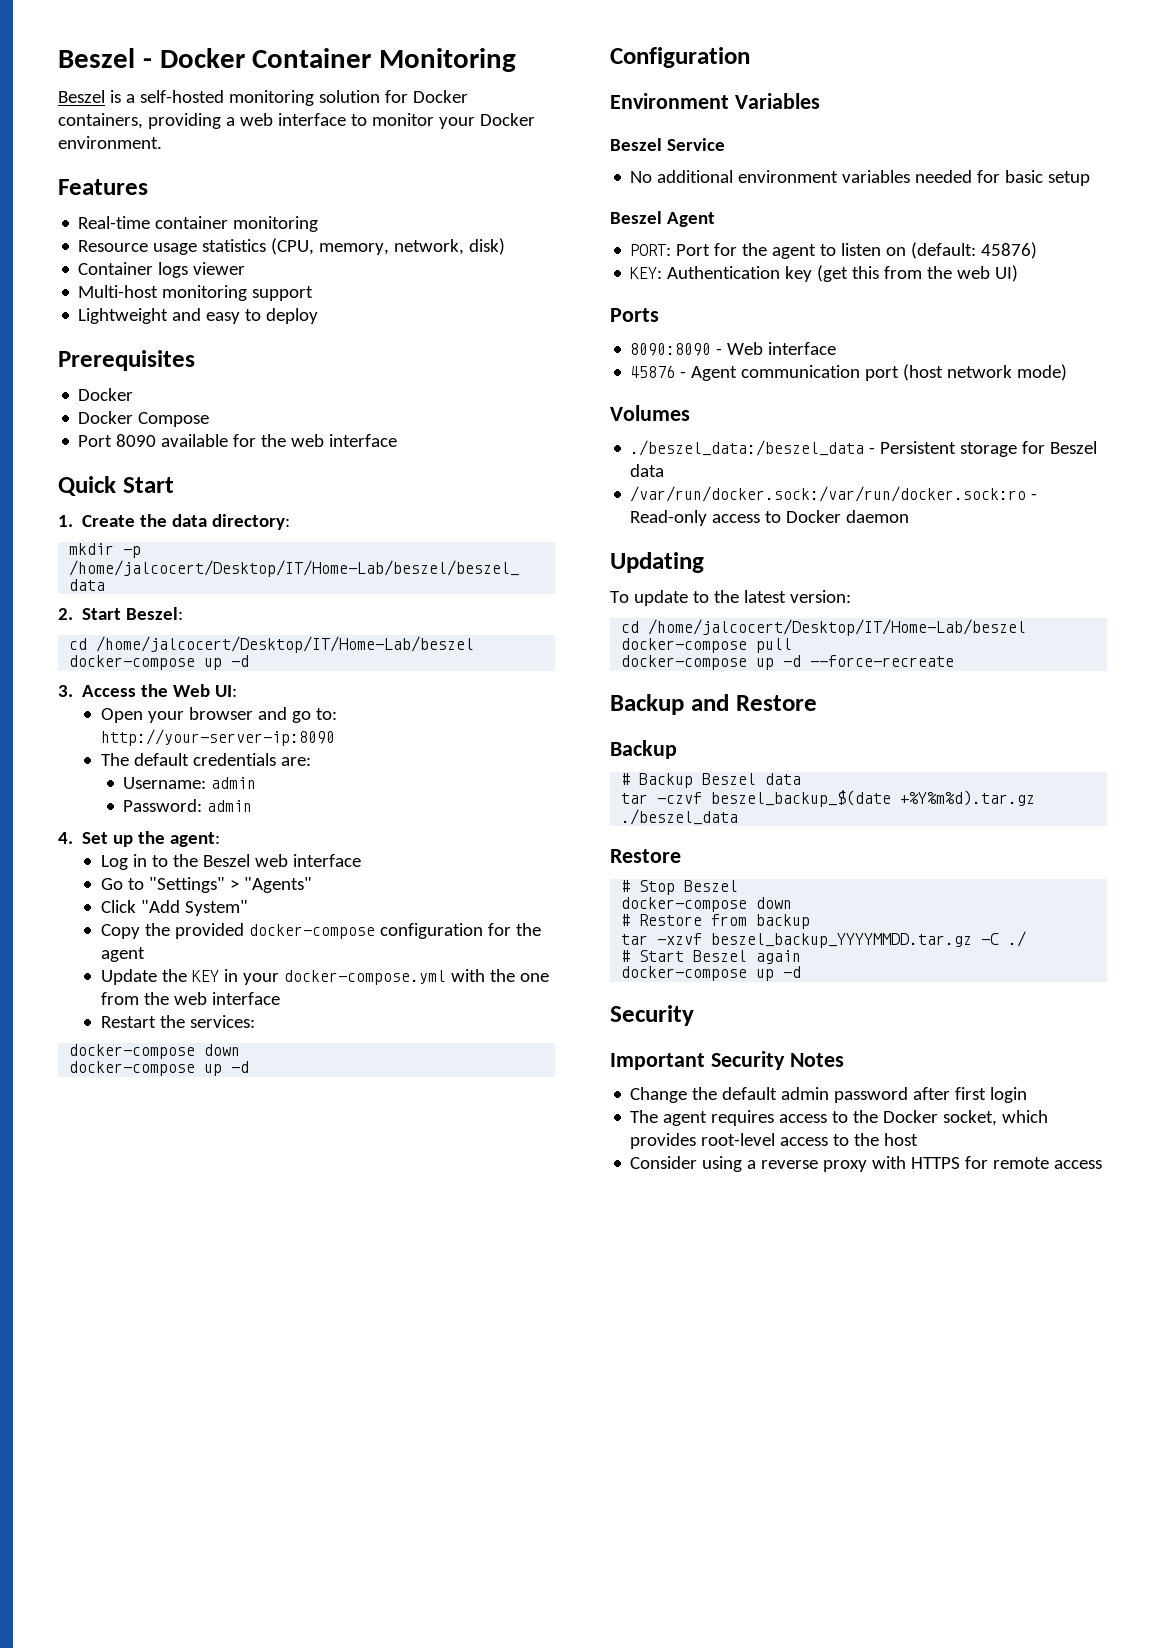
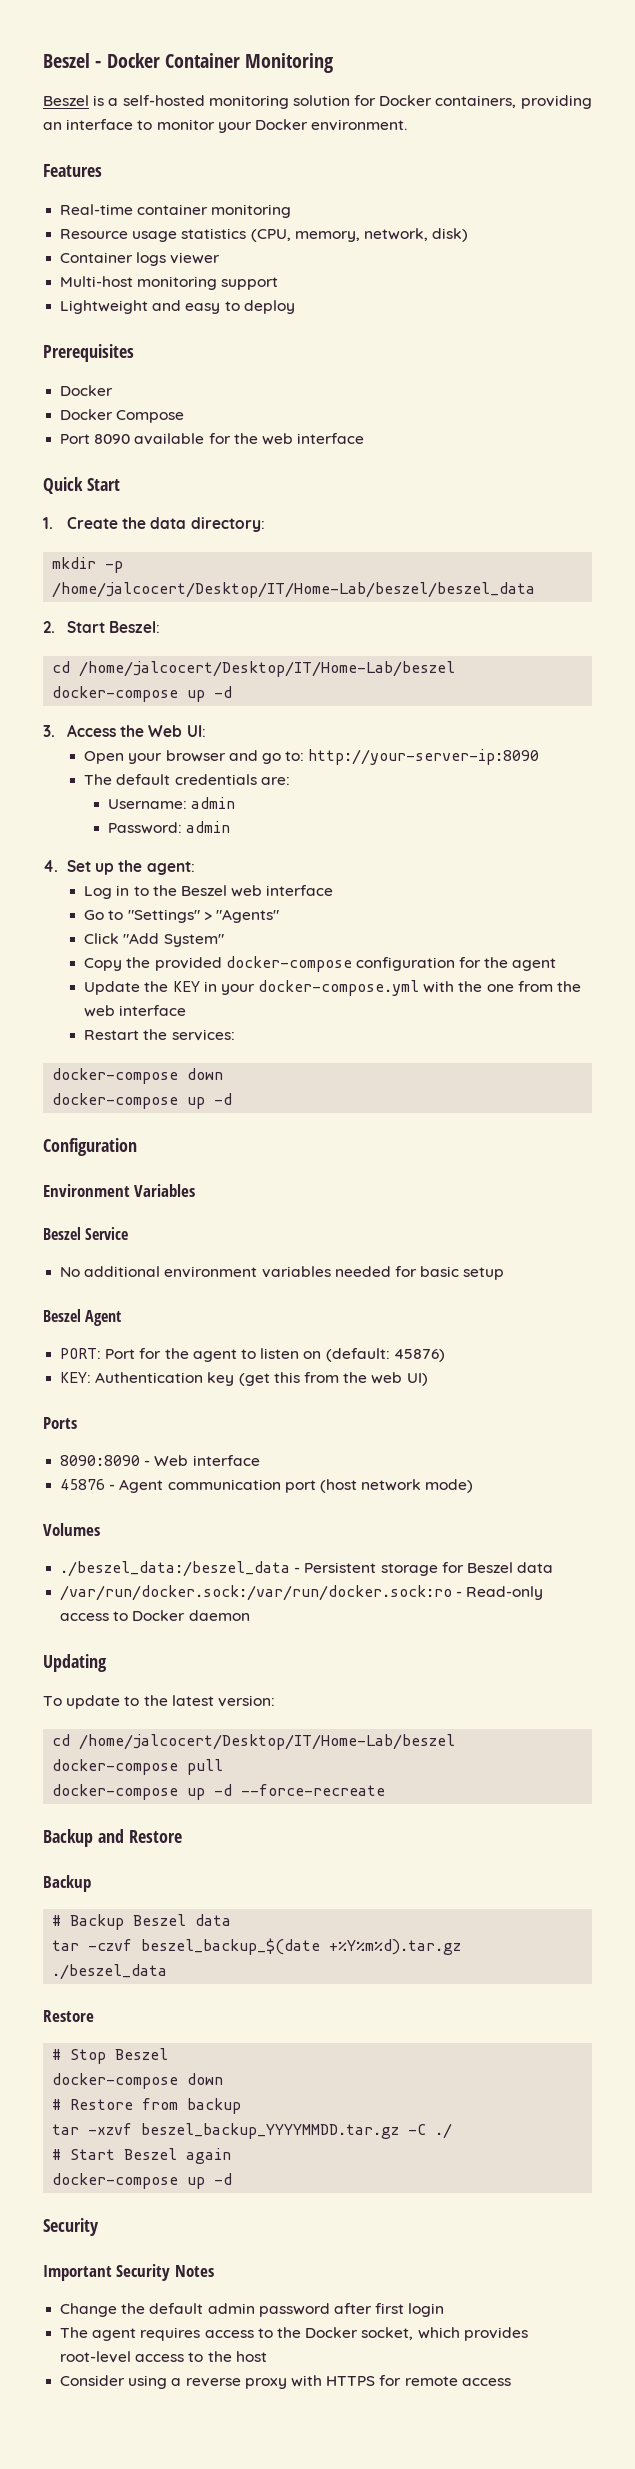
- Beszel is a self-hosted monitoring solution for Docker containers, providing a web interface to monitor your Docker environment.
+ Beszel is a self-hosted monitoring solution for Docker containers, providing an interface to monitor your Docker environment.

